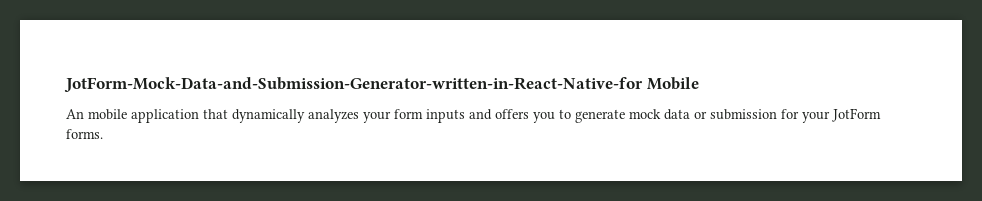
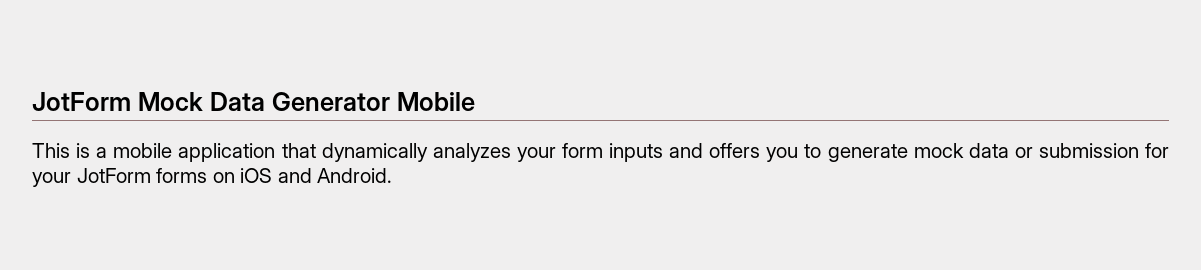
- JotForm-Mock-Data-and-Submission-Generator-written-in-React-Native-for Mobile
- An mobile application that dynamically analyzes your form inputs and offers you to generate mock data or submission for your JotForm forms.
+ JotForm Mock Data Generator Mobile
+ This is a mobile application that dynamically analyzes your form inputs and offers you to generate mock data or submission for your JotForm forms on iOS and Android.

